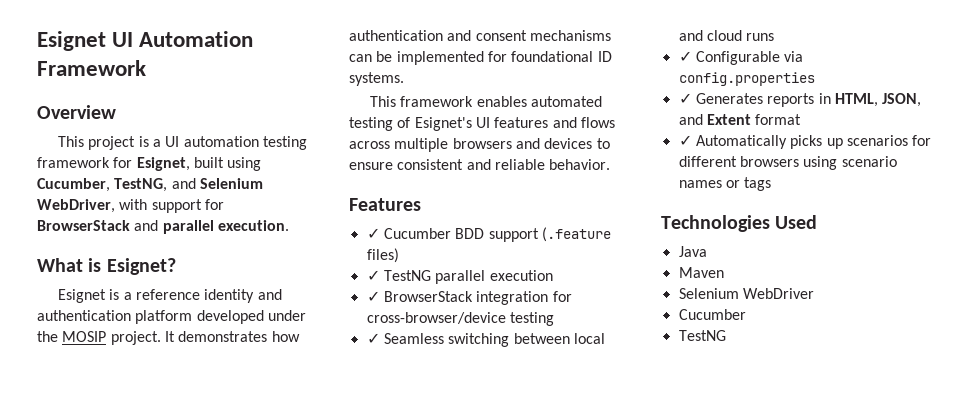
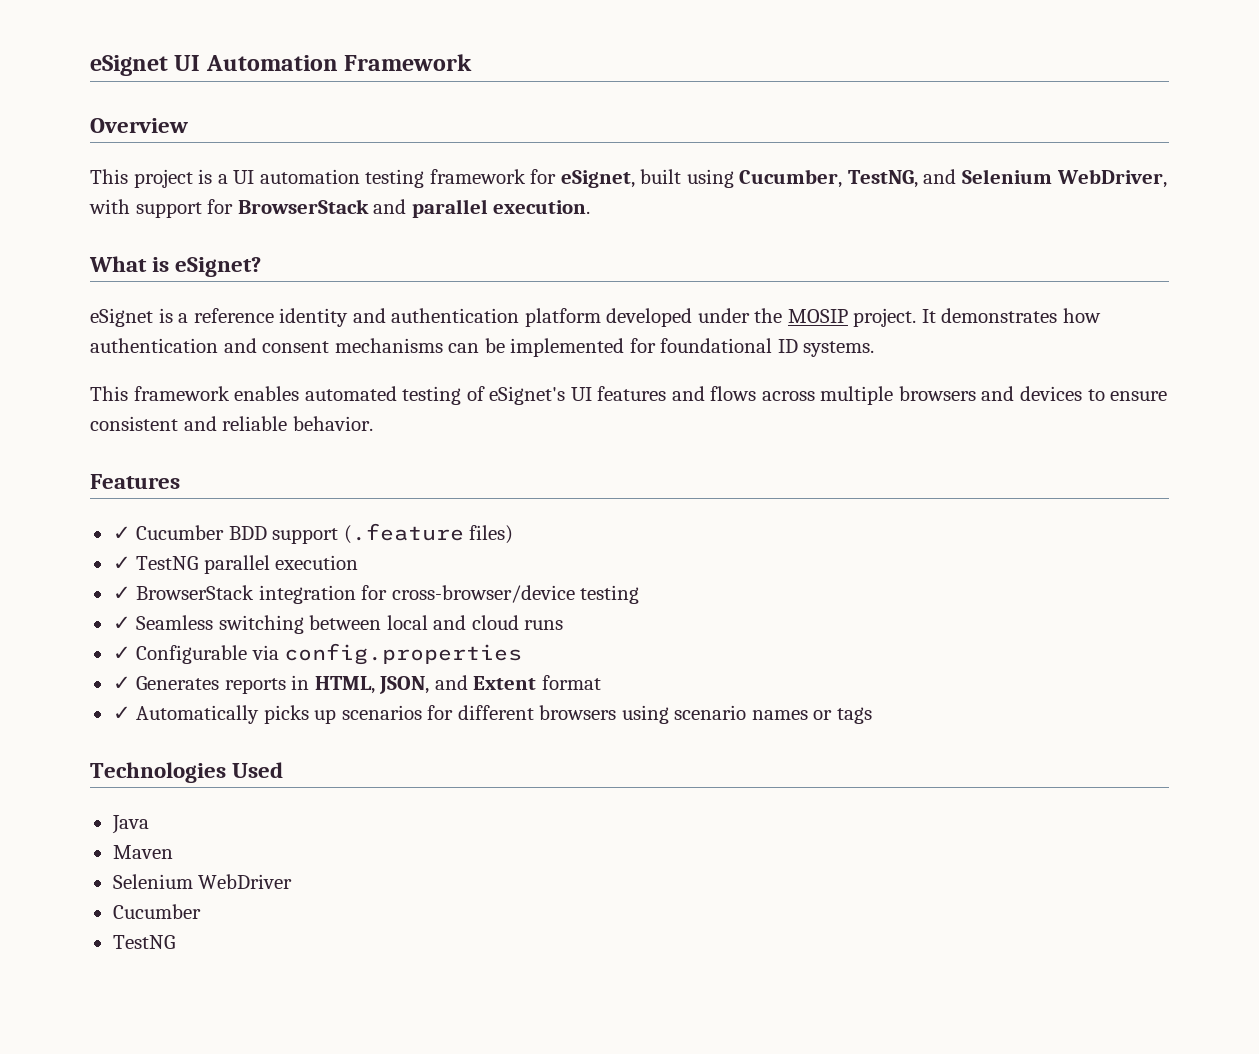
- Esignet UI Automation Framework
+ eSignet UI Automation Framework
- This project is a UI automation testing framework for Esignet, built using Cucumber, TestNG, and Selenium WebDriver, with support for BrowserStack and parallel execution.
+ This project is a UI automation testing framework for eSignet, built using Cucumber, TestNG, and Selenium WebDriver, with support for BrowserStack and parallel execution.
- What is Esignet?
- Esignet is a reference identity and authentication platform developed under the MOSIP project.
+ What is eSignet?
+ eSignet is a reference identity and authentication platform developed under the MOSIP project.
- This framework enables automated testing of Esignet's UI features and flows across multiple browsers and devices to ensure consistent and reliable behavior.
+ This framework enables automated testing of eSignet's UI features and flows across multiple browsers and devices to ensure consistent and reliable behavior.

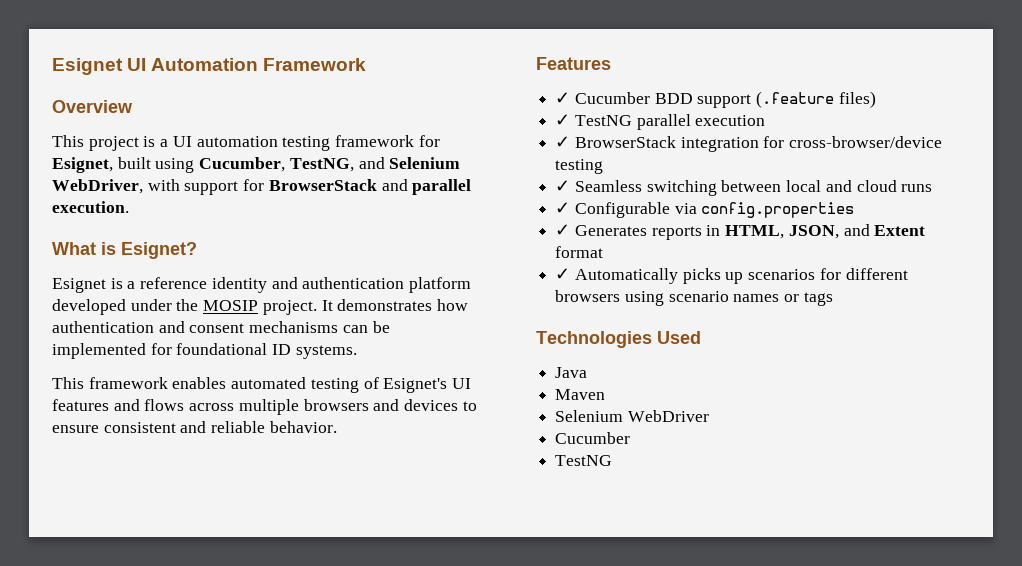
- eSignet UI Automation Framework
+ Esignet UI Automation Framework
- This project is a UI automation testing framework for eSignet, built using Cucumber, TestNG, and Selenium WebDriver, with support for BrowserStack and parallel execution.
+ This project is a UI automation testing framework for Esignet, built using Cucumber, TestNG, and Selenium WebDriver, with support for BrowserStack and parallel execution.
- What is eSignet?
- eSignet is a reference identity and authentication platform developed under the MOSIP project.
+ What is Esignet?
+ Esignet is a reference identity and authentication platform developed under the MOSIP project.
- This framework enables automated testing of eSignet's UI features and flows across multiple browsers and devices to ensure consistent and reliable behavior.
+ This framework enables automated testing of Esignet's UI features and flows across multiple browsers and devices to ensure consistent and reliable behavior.

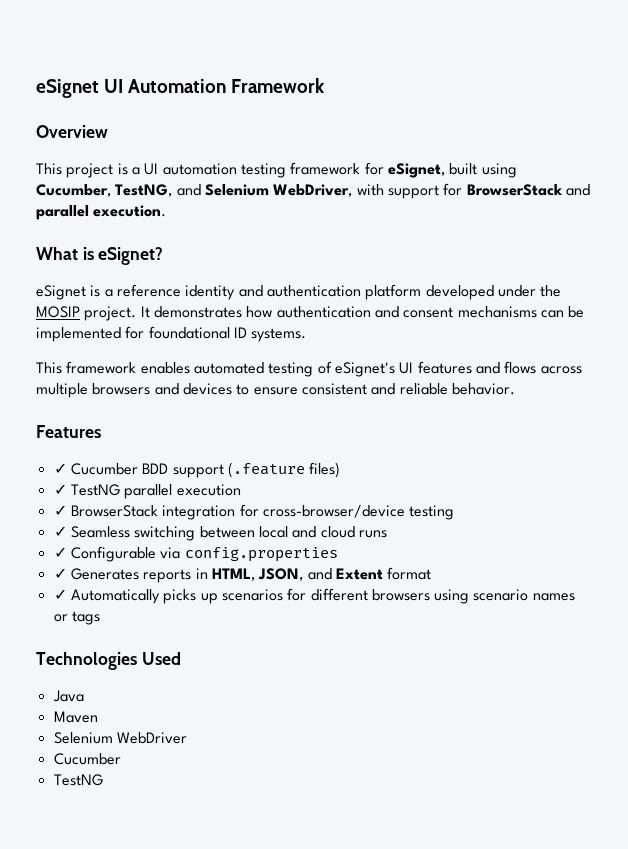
- Esignet UI Automation Framework
+ eSignet UI Automation Framework
- This project is a UI automation testing framework for Esignet, built using Cucumber, TestNG, and Selenium WebDriver, with support for BrowserStack and parallel execution.
+ This project is a UI automation testing framework for eSignet, built using Cucumber, TestNG, and Selenium WebDriver, with support for BrowserStack and parallel execution.
- What is Esignet?
- Esignet is a reference identity and authentication platform developed under the MOSIP project.
+ What is eSignet?
+ eSignet is a reference identity and authentication platform developed under the MOSIP project.
- This framework enables automated testing of Esignet's UI features and flows across multiple browsers and devices to ensure consistent and reliable behavior.
+ This framework enables automated testing of eSignet's UI features and flows across multiple browsers and devices to ensure consistent and reliable behavior.

